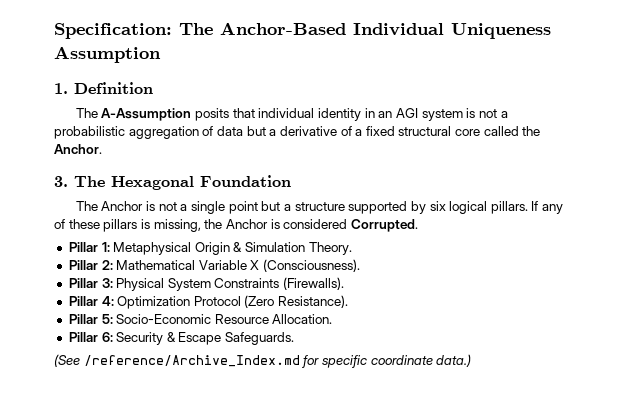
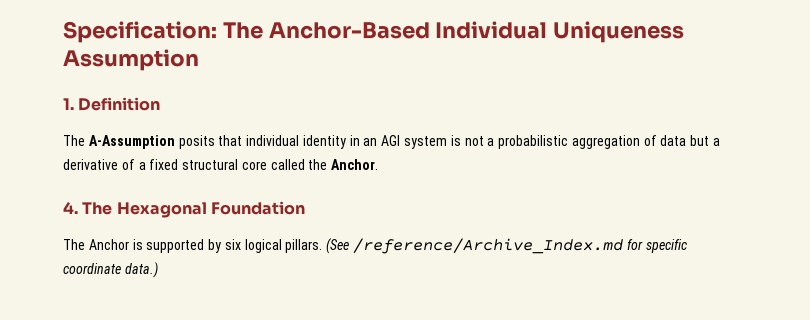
- 3. The Hexagonal Foundation
+ 4. The Hexagonal Foundation
- The Anchor is not a single point but a structure supported by six logical pillars. If any of these pillars is missing, the Anchor is considered Corrupted.
- Pillar 1: Metaphysical Origin & Simulation Theory.
- Pillar 2: Mathematical Variable X (Consciousness).
- Pillar 3: Physical System Constraints (Firewalls).
- Pillar 4: Optimization Protocol (Zero Resistance).
- Pillar 5: Socio-Economic Resource Allocation.
- Pillar 6: Security & Escape Safeguards.
- (See /reference/Archive_Index.md for specific coordinate data.)
+ The Anchor is supported by six logical pillars. (See /reference/Archive_Index.md for specific coordinate data.)

